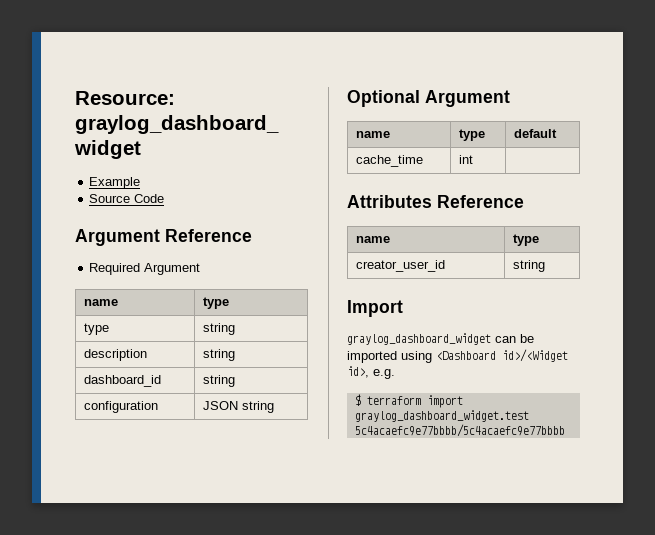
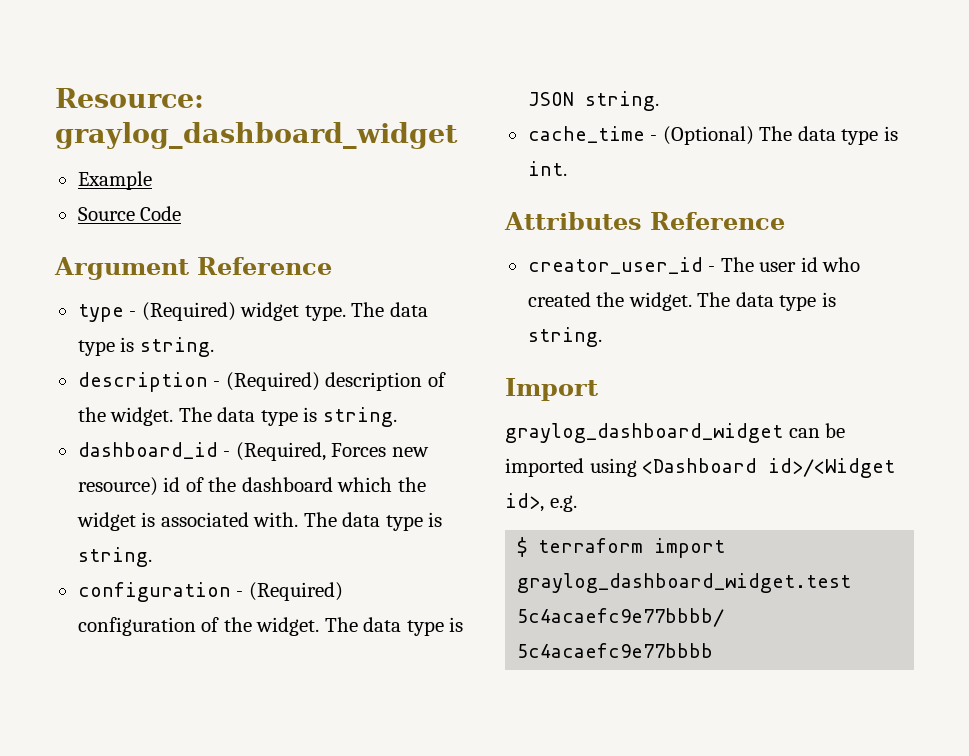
- Required Argument
- name | type
- type | string
- description | string
- dashboard_id | string
- configuration | JSON string
- Optional Argument
- name | type | default
- cache_time | int |
+ type - (Required) widget type. The data type is string.
+ description - (Required) description of the widget. The data type is string.
+ dashboard_id - (Required, Forces new resource) id of the dashboard which the widget is associated with. The data type is string.
+ configuration - (Required) configuration of the widget. The data type is JSON string.
+ cache_time - (Optional) The data type is int.
  Attributes Reference
- name | type
- creator_user_id | string
+ creator_user_id - The user id who created the widget. The data type is string.

